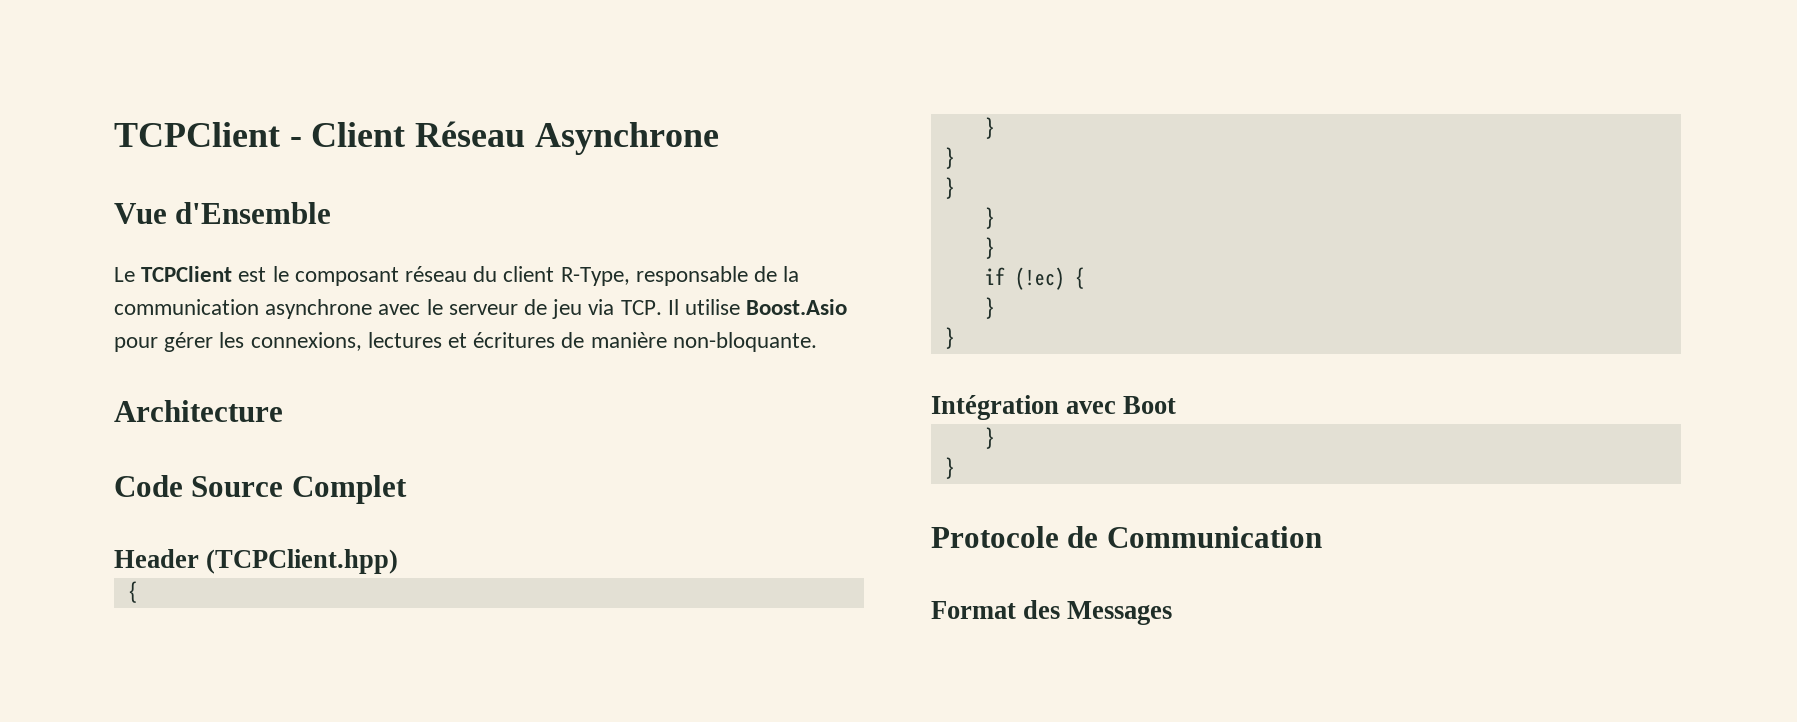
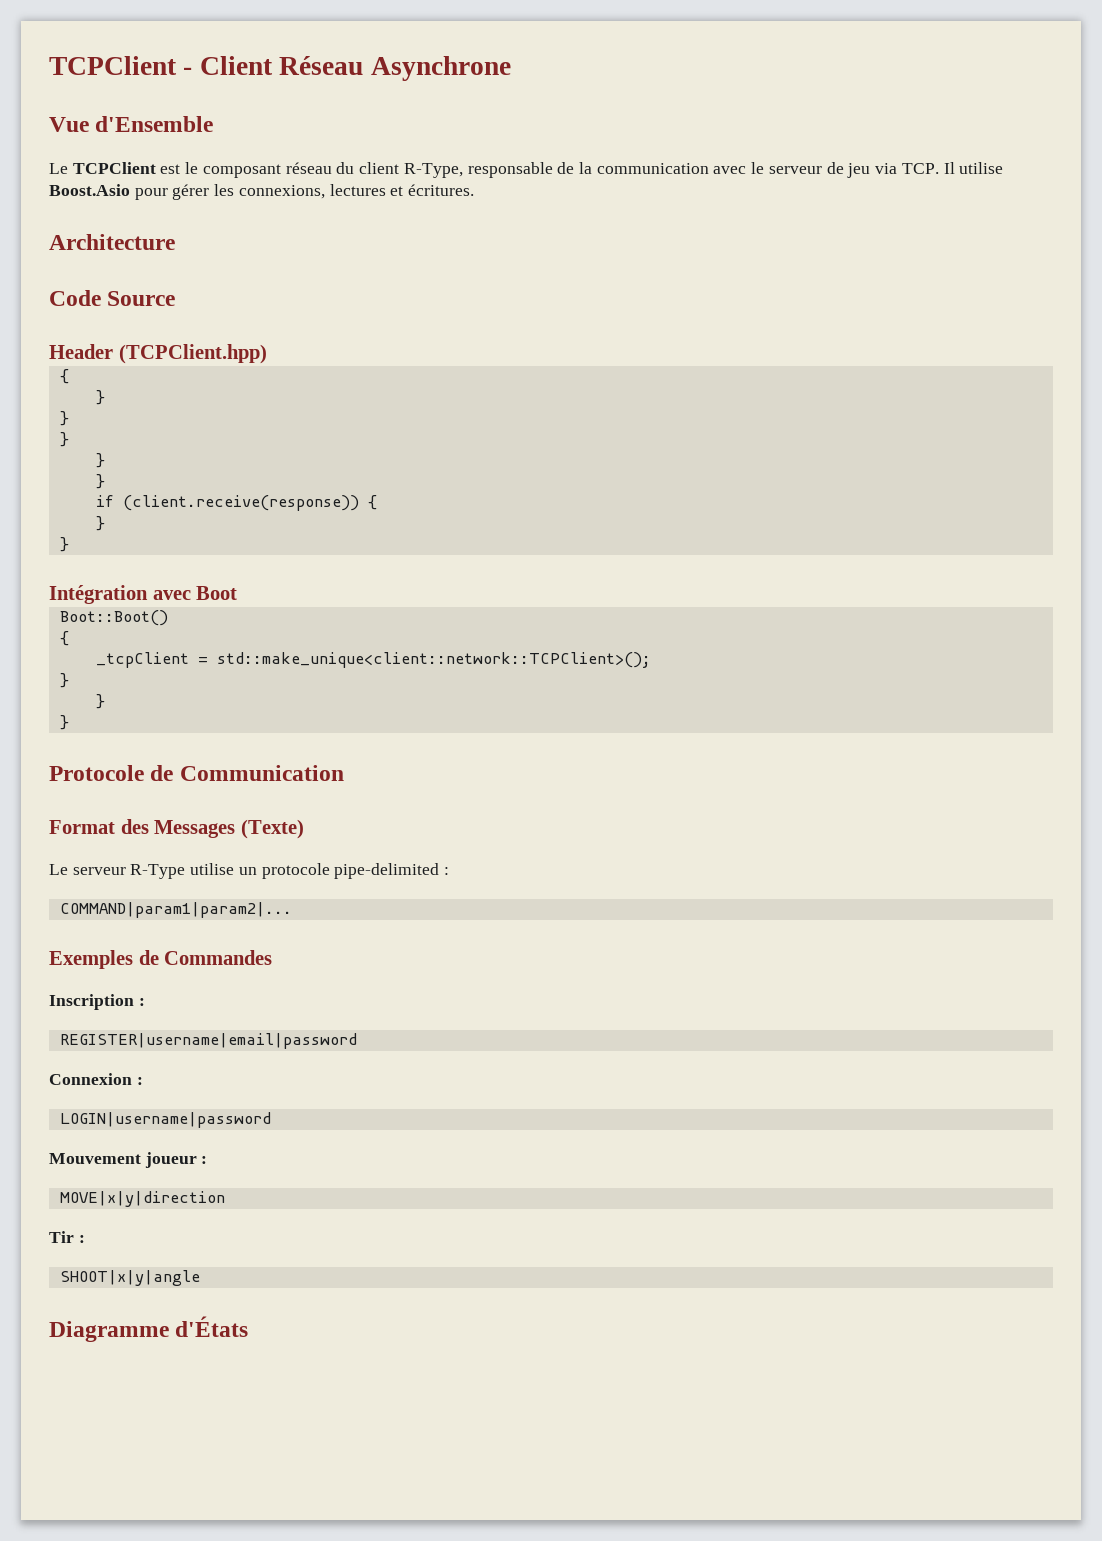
- Le TCPClient est le composant réseau du client R-Type, responsable de la communication asynchrone avec le serveur de jeu via TCP. Il utilise Boost.Asio pour gérer les connexions, lectures et écritures de manière non-bloquante.
+ Le TCPClient est le composant réseau du client R-Type, responsable de la communication avec le serveur de jeu via TCP. Il utilise Boost.Asio pour gérer les connexions, lectures et écritures.
- Code Source Complet
+ Code Source
- if (!ec) {
+ if (client.receive(response)) {
+ Boot::Boot()
+ {
+ _tcpClient = std::make_unique<client::network::TCPClient>();
+ }
- Format des Messages
+ Format des Messages (Texte)
+ Le serveur R-Type utilise un protocole pipe-delimited :
+ COMMAND|param1|param2|...
+ Exemples de Commandes
+ Inscription :
+ REGISTER|username|email|password
+ Connexion :
+ LOGIN|username|password
+ Mouvement joueur :
+ MOVE|x|y|direction
+ Tir :
+ SHOOT|x|y|angle
+ Diagramme d'États

